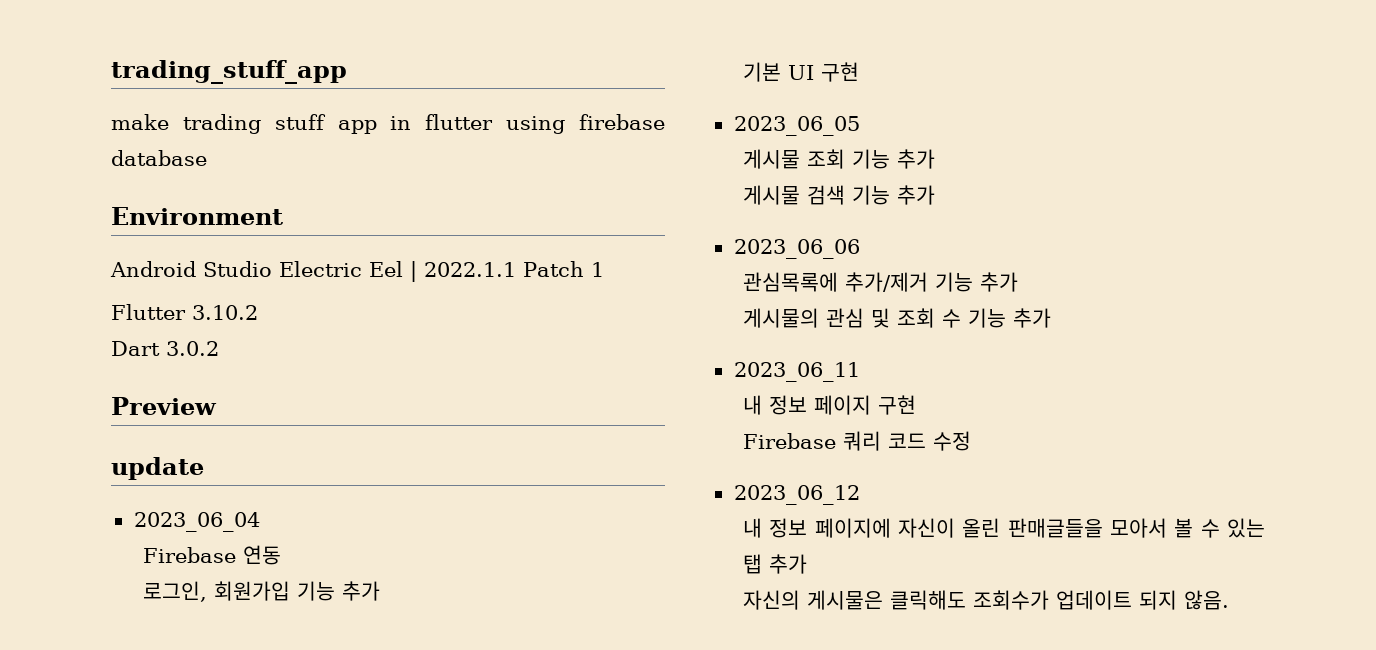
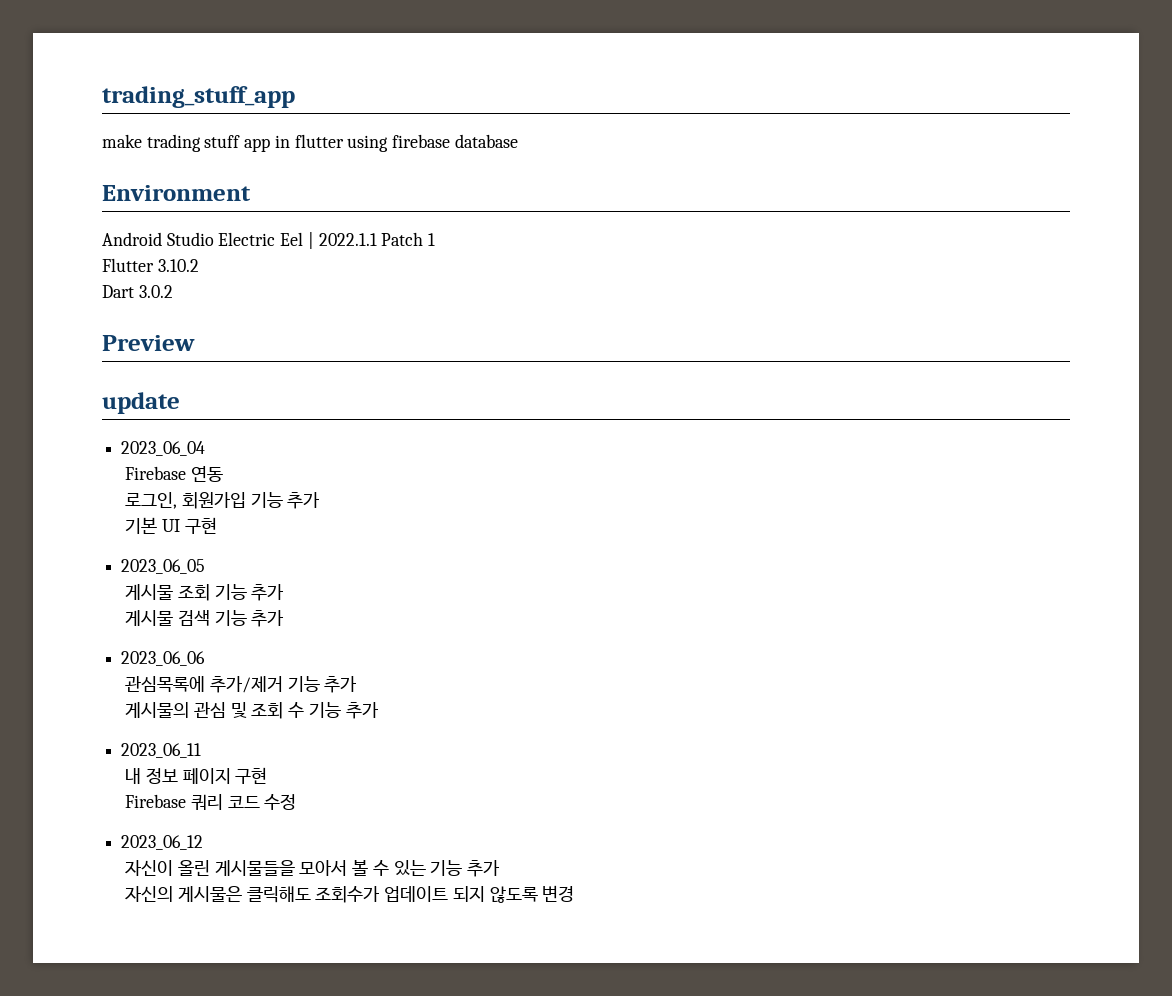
- 내 정보 페이지에 자신이 올린 판매글들을 모아서 볼 수 있는 탭 추가
+ 자신이 올린 게시물들을 모아서 볼 수 있는 기능 추가
- 자신의 게시물은 클릭해도 조회수가 업데이트 되지 않음.
+ 자신의 게시물은 클릭해도 조회수가 업데이트 되지 않도록 변경

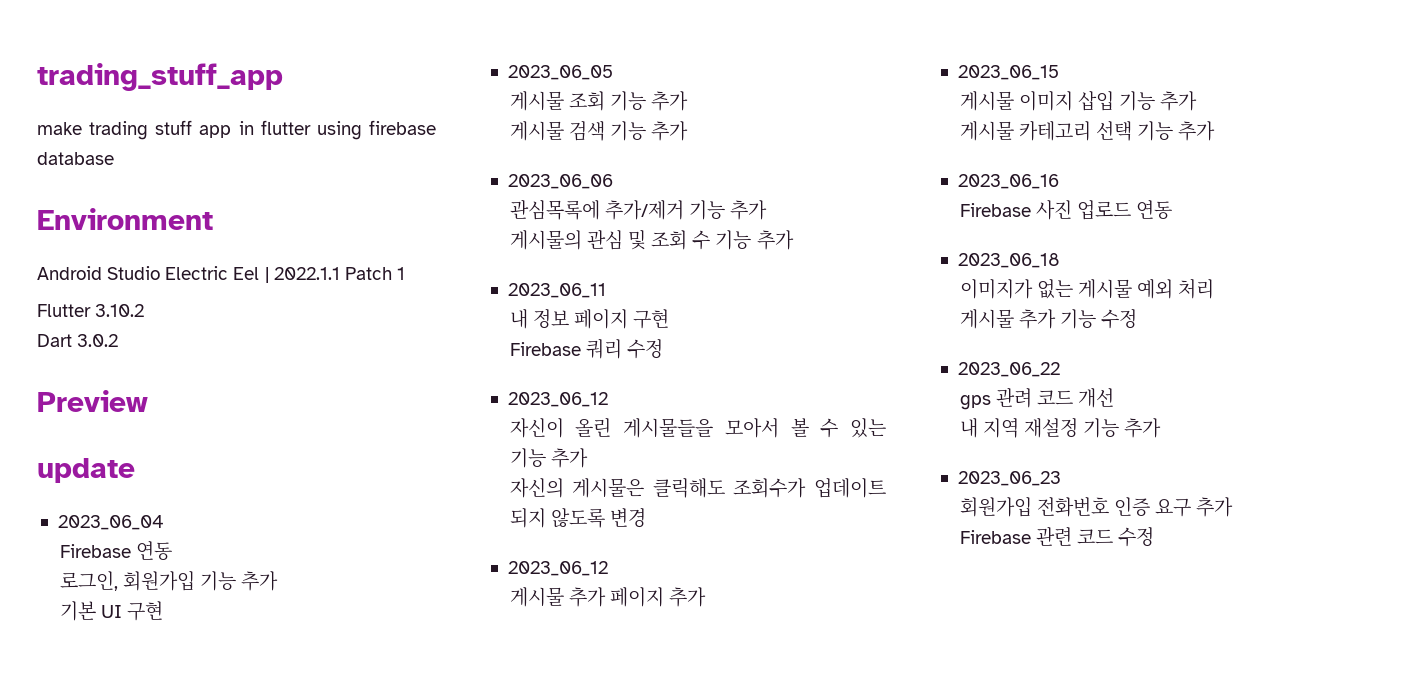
- Firebase 쿼리 코드 수정
+ Firebase 쿼리 수정
  자신의 게시물은 클릭해도 조회수가 업데이트 되지 않도록 변경
+ 2023_06_12
+ 게시물 추가 페이지 추가
+ 2023_06_15
+ 게시물 이미지 삽입 기능 추가
+ 게시물 카테고리 선택 기능 추가
+ 2023_06_16
+ Firebase 사진 업로드 연동
+ 2023_06_18
+ 이미지가 없는 게시물 예외 처리
+ 게시물 추가 기능 수정
+ 2023_06_22
+ gps 관려 코드 개선
+ 내 지역 재설정 기능 추가
+ 2023_06_23
+ 회원가입 전화번호 인증 요구 추가
+ Firebase 관련 코드 수정

